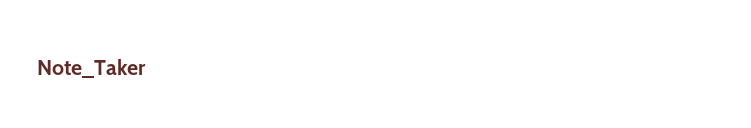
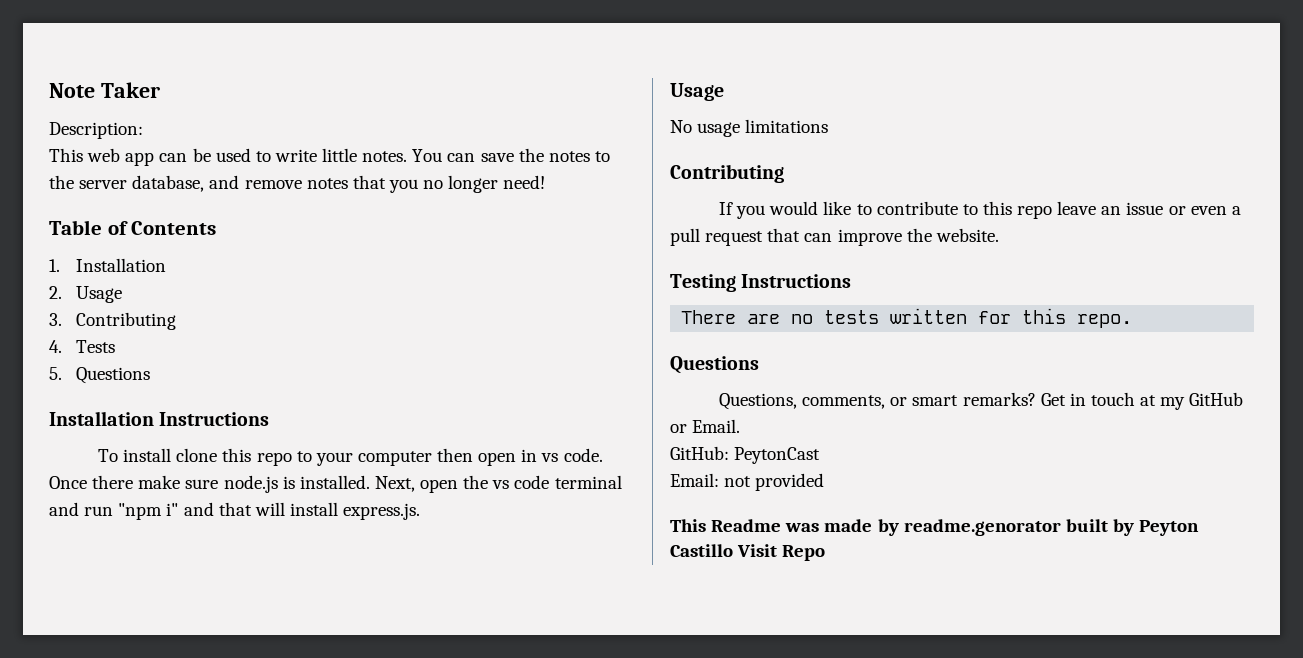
- Note_Taker
+ Note Taker
+ Description:
+ This web app can be used to write little notes. You can save the notes to the server database, and remove notes that you no longer need!
+ Table of Contents
+ 1. Installation
+ 2. Usage
+ 3. Contributing
+ 4. Tests
+ 5. Questions
+ Installation Instructions
+ To install clone this repo to your computer then open in vs code. Once there make sure node.js is installed. Next, open the vs code terminal and run "npm i" and that will install express.js.
+ Usage
+ No usage limitations
+ Contributing
+ If you would like to contribute to this repo leave an issue or even a pull request that can improve the website.
+ Testing Instructions
+ There are no tests written for this repo.
+ Questions
+ Questions, comments, or smart remarks? Get in touch at my GitHub or Email.
+ GitHub: PeytonCast
+ Email: not provided
+ This Readme was made by readme.genorator built by Peyton Castillo Visit Repo

